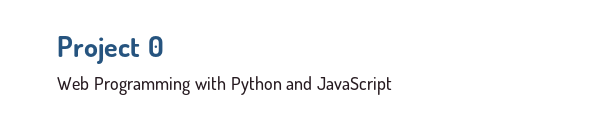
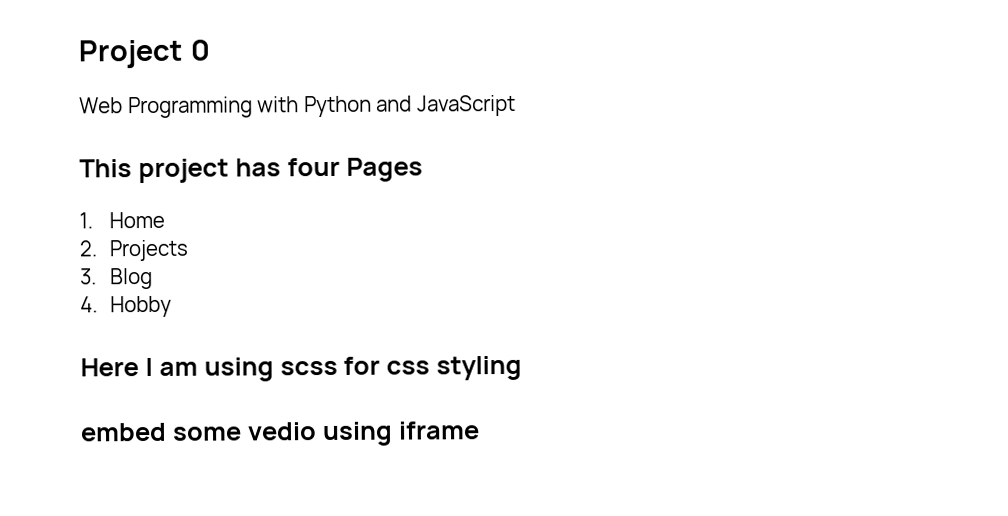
+ This project has four Pages
+ 1. Home
+ 2. Projects
+ 3. Blog
+ 4. Hobby
+ Here I am using scss for css styling
+ embed some vedio using iframe

